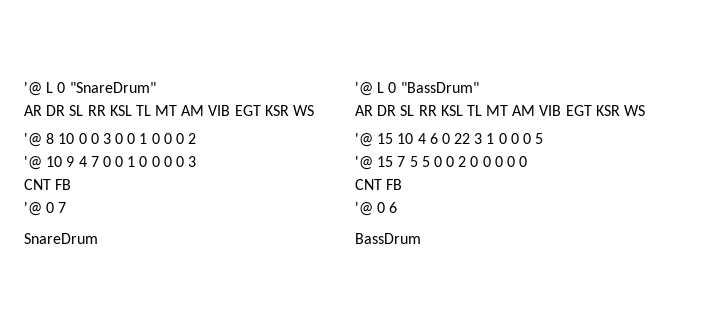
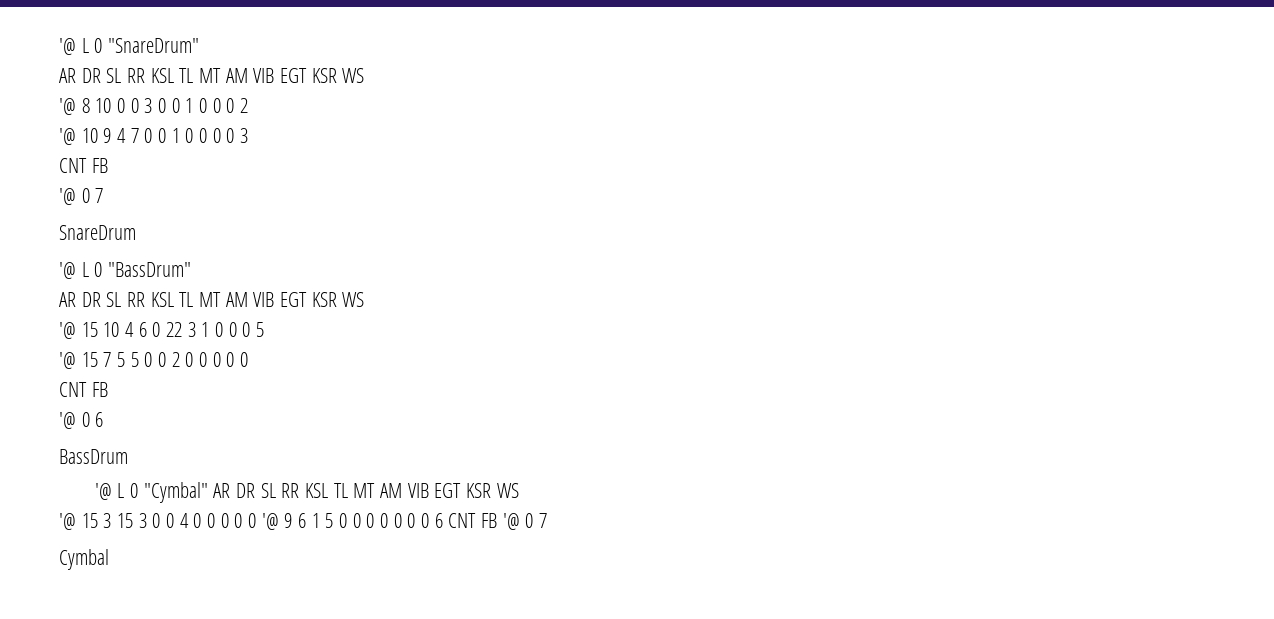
+ '@ L 0 "Cymbal" AR DR SL RR KSL TL MT AM VIB EGT KSR WS
+ '@ 15 3 15 3 0 0 4 0 0 0 0 0 '@ 9 6 1 5 0 0 0 0 0 0 0 6 CNT FB '@ 0 7
+ Cymbal

